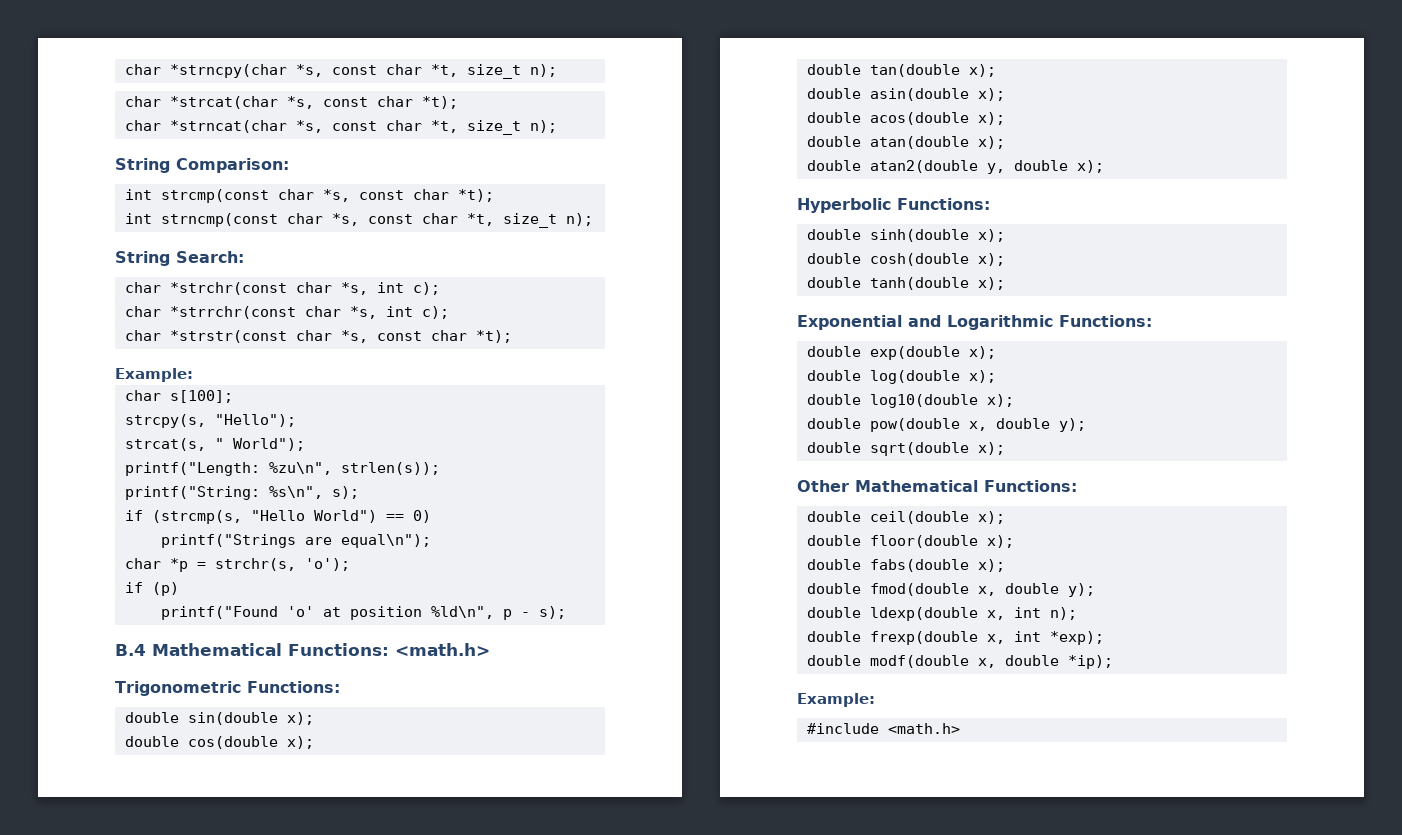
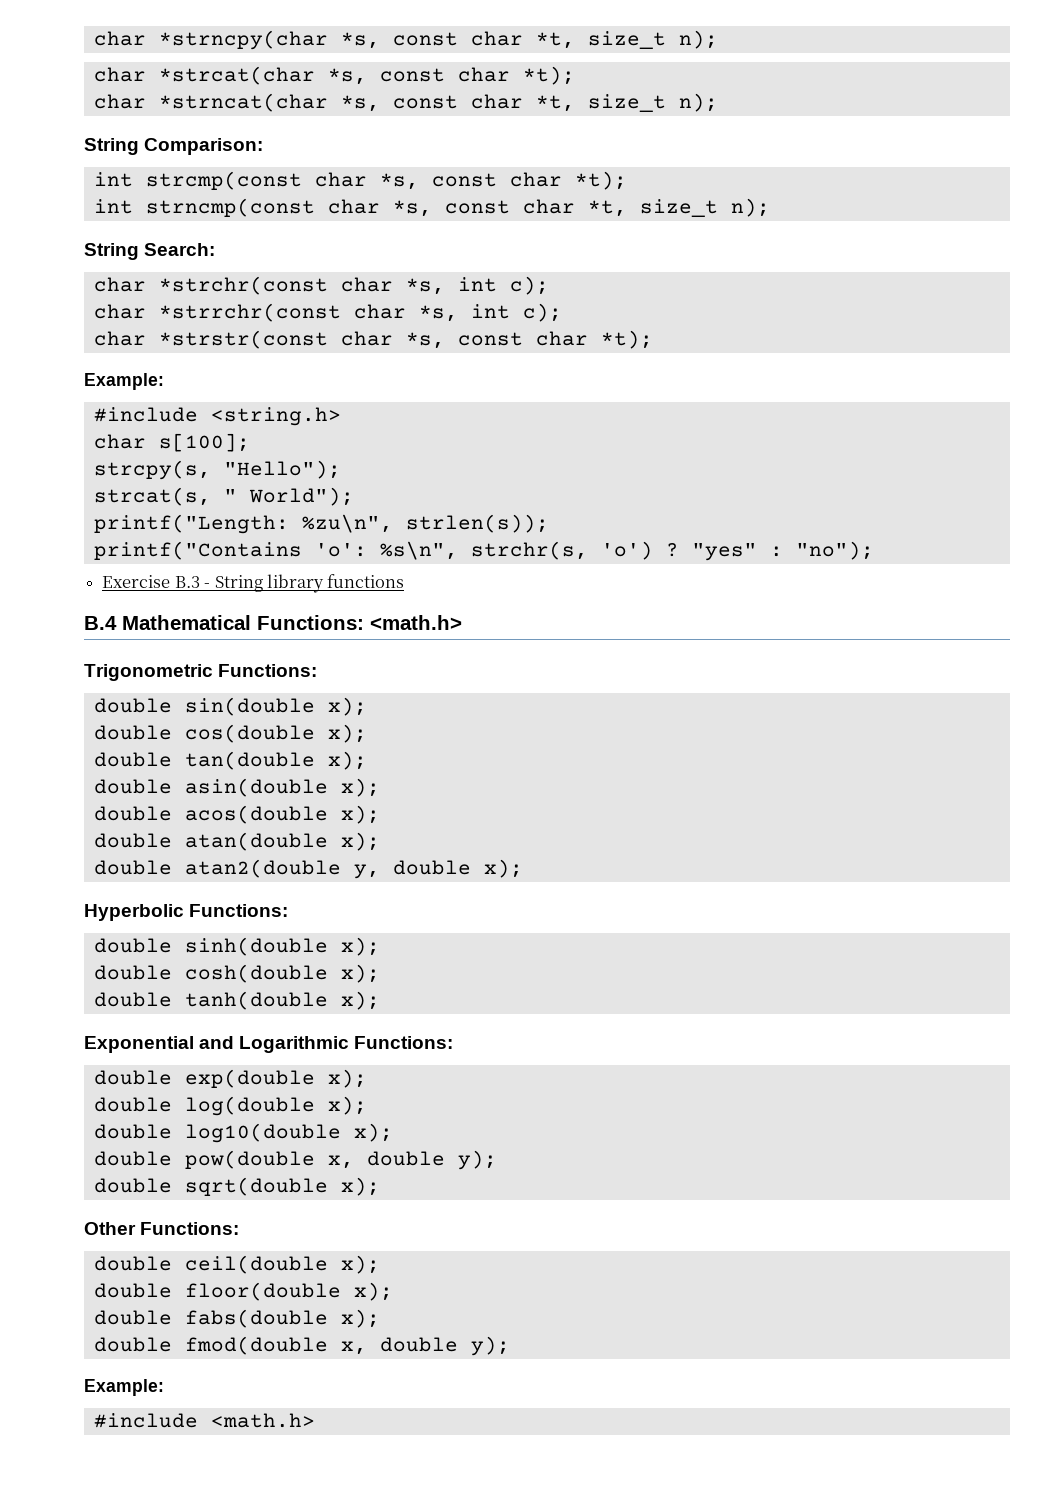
+ #include <string.h>
- printf("String: %s\n", s);
- if (strcmp(s, "Hello World") == 0)
- printf("Strings are equal\n");
- char *p = strchr(s, 'o');
- if (p)
- printf("Found 'o' at position %ld\n", p - s);
+ printf("Contains 'o': %s\n", strchr(s, 'o') ? "yes" : "no");
+ Exercise B.3 - String library functions
- Other Mathematical Functions:
+ Other Functions:
- double ldexp(double x, int n);
- double frexp(double x, int *exp);
- double modf(double x, double *ip);

